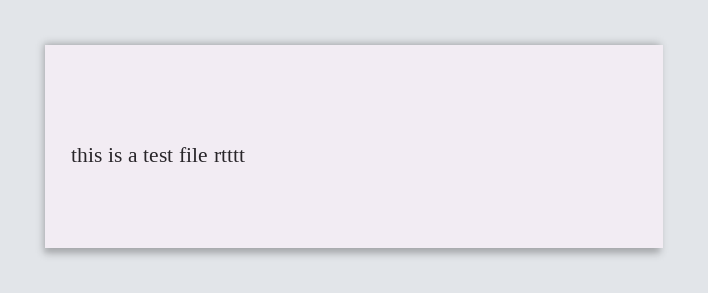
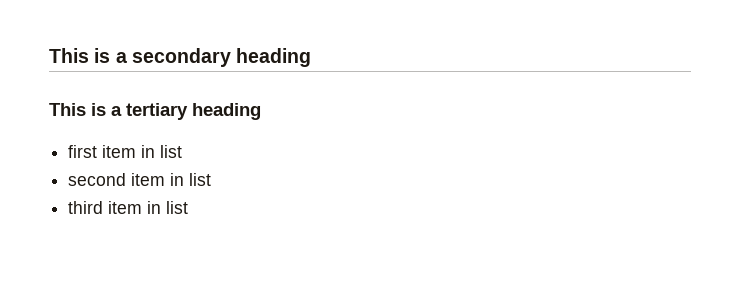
- this is a test file rtttt
+ This is a secondary heading
+ This is a tertiary heading
+ first item in list
+ second item in list
+ third item in list

